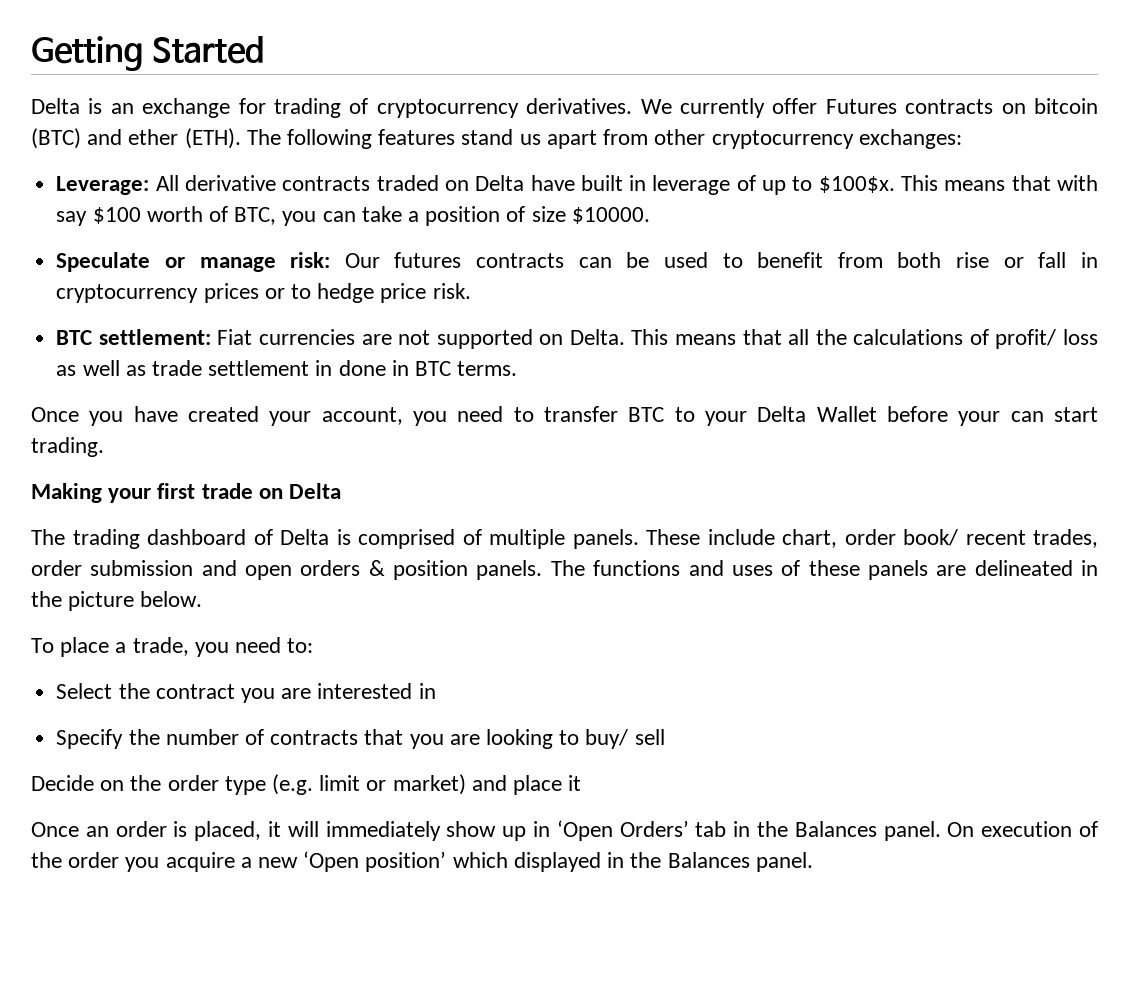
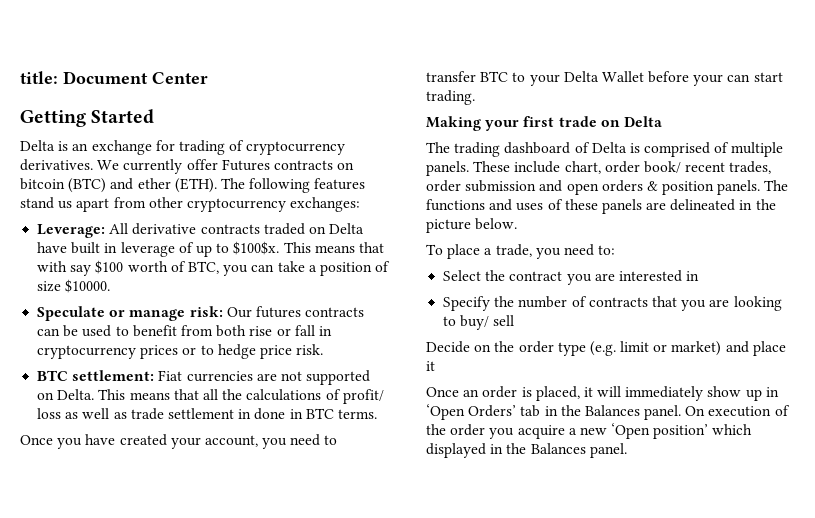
+ title: Document Center

